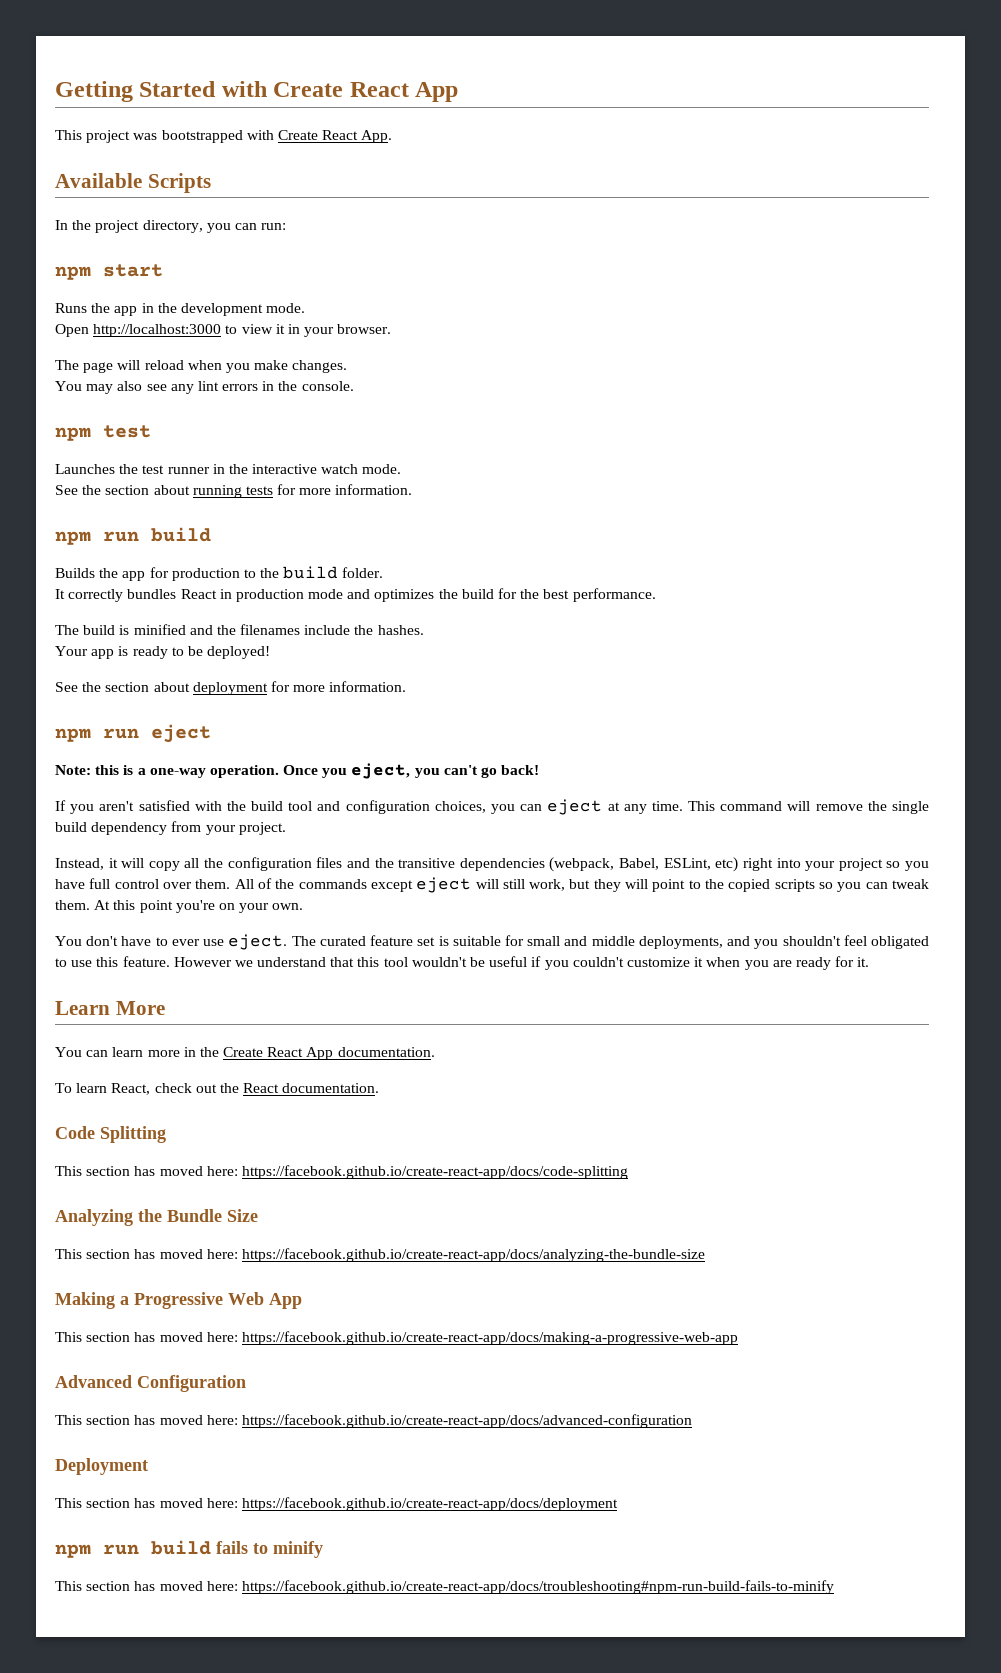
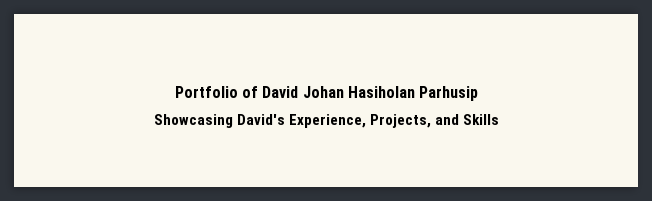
- Getting Started with Create React App
- This project was bootstrapped with Create React App.
- Available Scripts
- In the project directory, you can run:
- npm start
- Runs the app in the development mode.
- Open http://localhost:3000 to view it in your browser.
- The page will reload when you make changes.
- You may also see any lint errors in the console.
- npm test
- Launches the test runner in the interactive watch mode.
- See the section about running tests for more information.
- npm run build
- Builds the app for production to the build folder.
- It correctly bundles React in production mode and optimizes the build for the best performance.
- The build is minified and the filenames include the hashes.
- Your app is ready to be deployed!
- See the section about deployment for more information.
- npm run eject
- Note: this is a one-way operation. Once you eject, you can't go back!
- If you aren't satisfied with the build tool and configuration choices, you can eject at any time. This command will remove the single build dependency from your project.
- Instead, it will copy all the configuration files and the transitive dependencies (webpack, Babel, ESLint, etc) right into your project so you have full control over them. All of the commands except eject will still work, but they will point to the copied scripts so you can tweak them. At this point you're on your own.
- You don't have to ever use eject. The curated feature set is suitable for small and middle deployments, and you shouldn't feel obligated to use this feature. However we understand that this tool wouldn't be useful if you couldn't customize it when you are ready for it.
- Learn More
- You can learn more in the Create React App documentation.
- To learn React, check out the React documentation.
- Code Splitting
- This section has moved here: https://facebook.github.io/create-react-app/docs/code-splitting
- Analyzing the Bundle Size
- This section has moved here: https://facebook.github.io/create-react-app/docs/analyzing-the-bundle-size
- Making a Progressive Web App
- This section has moved here: https://facebook.github.io/create-react-app/docs/making-a-progressive-web-app
- Advanced Configuration
- This section has moved here: https://facebook.github.io/create-react-app/docs/advanced-configuration
- Deployment
- This section has moved here: https://facebook.github.io/create-react-app/docs/deployment
- npm run build fails to minify
- This section has moved here: https://facebook.github.io/create-react-app/docs/troubleshooting#npm-run-build-fails-to-minify
+ Portfolio of David Johan Hasiholan Parhusip
+ Showcasing David's Experience, Projects, and Skills

